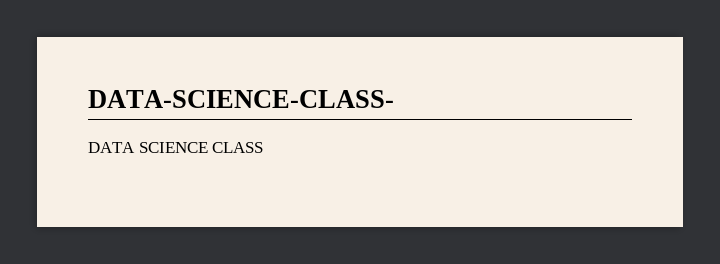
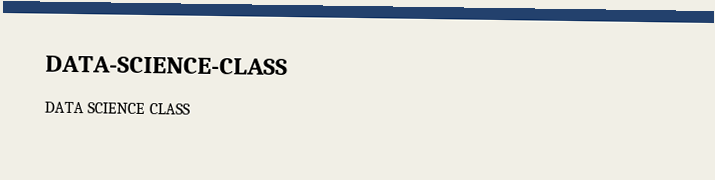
- DATA-SCIENCE-CLASS-
+ DATA-SCIENCE-CLASS

